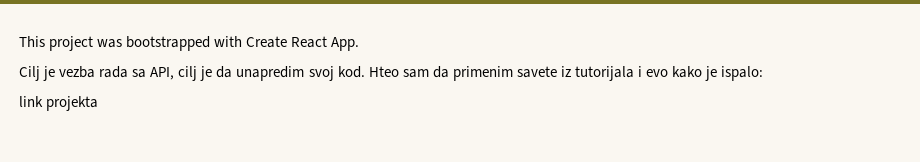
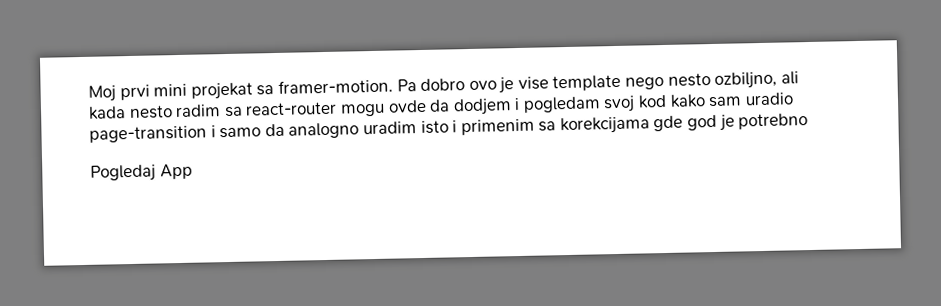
- This project was bootstrapped with Create React App.
- Cilj je vezba rada sa API, cilj je da unapredim svoj kod. Hteo sam da primenim savete iz tutorijala i evo kako je ispalo:
- link projekta
+ Moj prvi mini projekat sa framer-motion. Pa dobro ovo je vise template nego nesto ozbiljno, ali kada nesto radim sa react-router mogu ovde da dodjem i pogledam svoj kod kako sam uradio page-transition i samo da analogno uradim isto i primenim sa korekcijama gde god je potrebno
+ Pogledaj App

